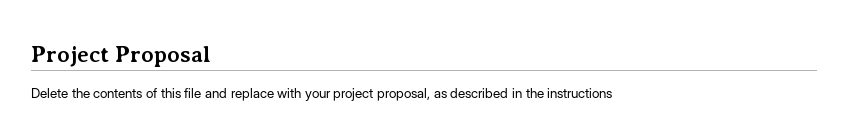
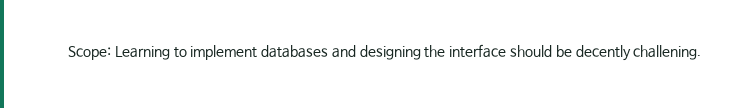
- Project Proposal
- Delete the contents of this file and replace with your project proposal, as described in the instructions
+ Scope: Learning to implement databases and designing the interface should be decently challening.

